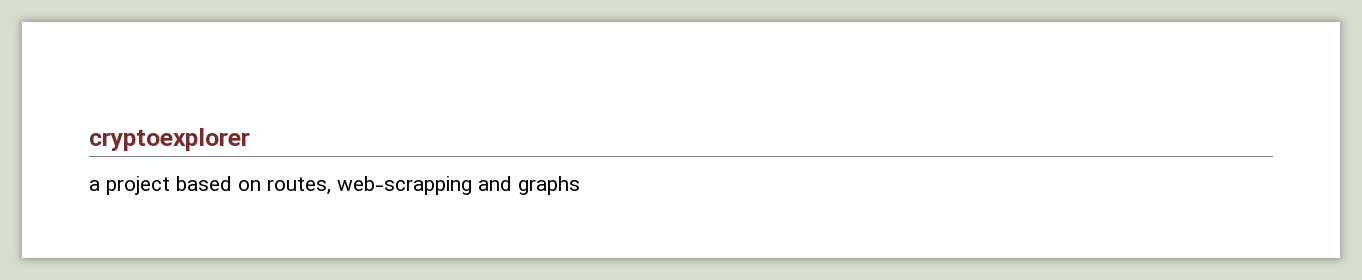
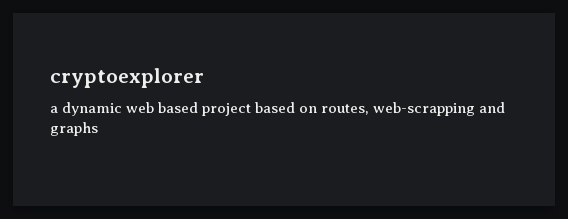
- a project based on routes, web-scrapping and graphs
+ a dynamic web based project based on routes, web-scrapping and graphs

